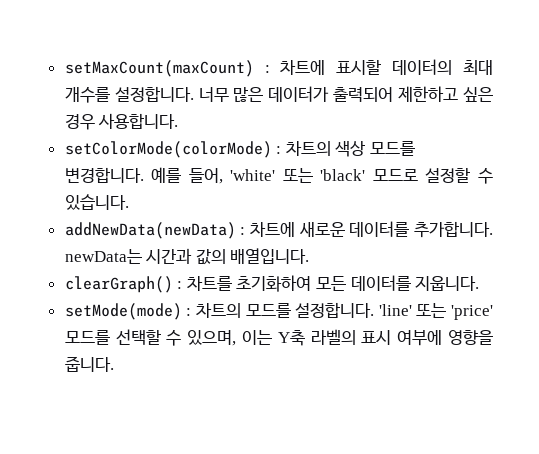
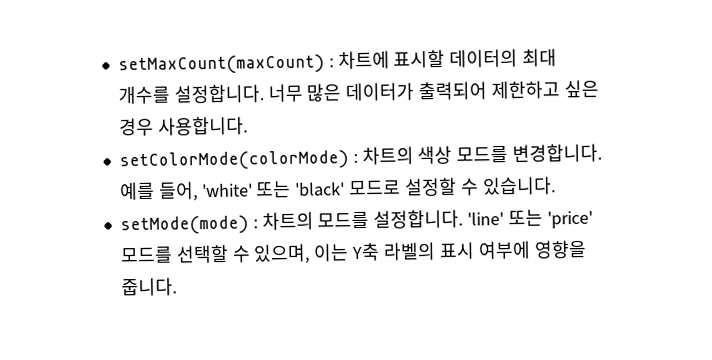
- addNewData(newData) : 차트에 새로운 데이터를 추가합니다. newData는 시간과 값의 배열입니다.
- clearGraph() : 차트를 초기화하여 모든 데이터를 지웁니다.

